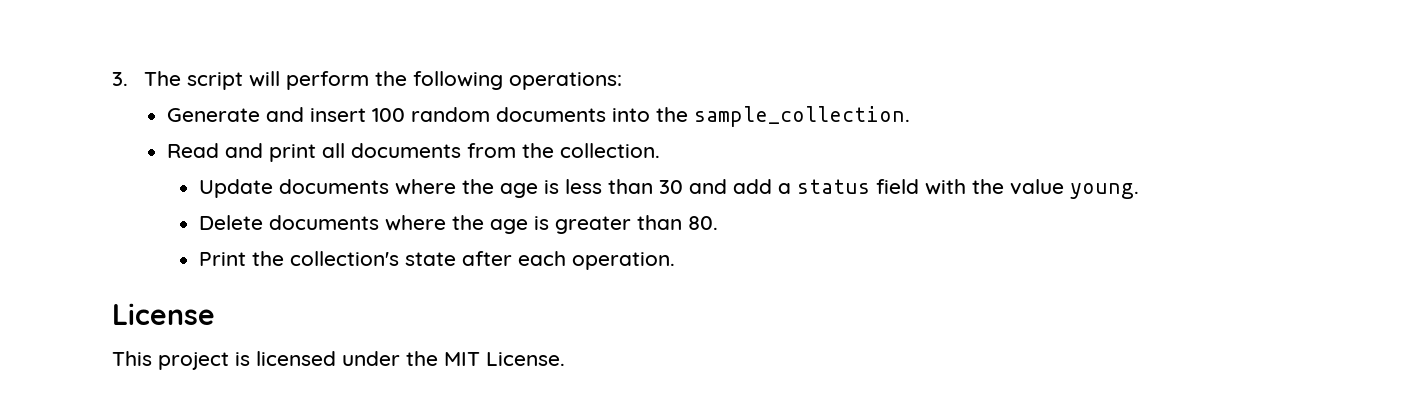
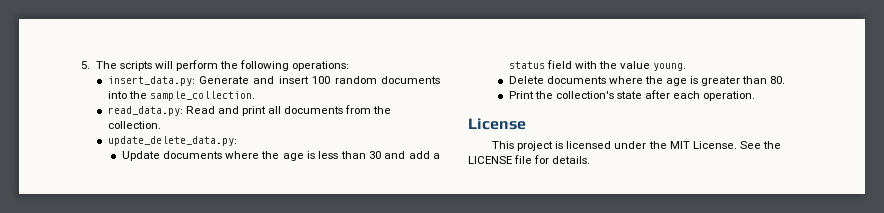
- 3. The script will perform the following operations:
+ 5. The scripts will perform the following operations:
- Generate and insert 100 random documents into the sample_collection.
+ insert_data.py: Generate and insert 100 random documents into the sample_collection.
- Read and print all documents from the collection.
+ read_data.py: Read and print all documents from the collection.
+ update_delete_data.py:
+ See the LICENSE file for details.

